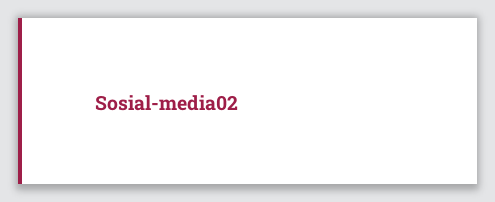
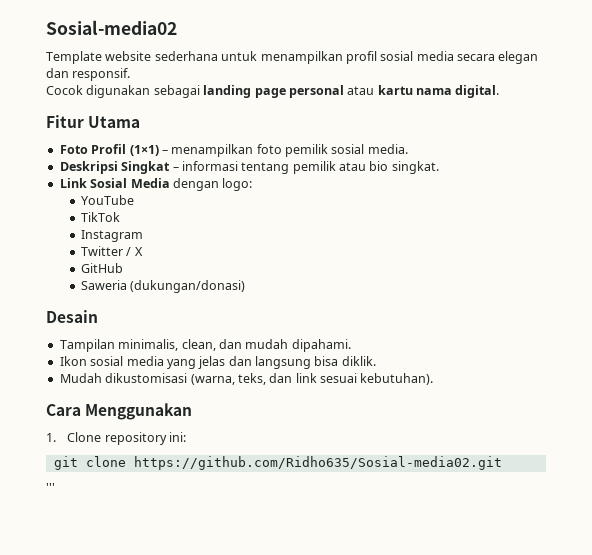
+ Template website sederhana untuk menampilkan profil sosial media secara elegan dan responsif.
+ Cocok digunakan sebagai landing page personal atau kartu nama digital.
+ Fitur Utama
+ Foto Profil (1×1) – menampilkan foto pemilik sosial media.
+ Deskripsi Singkat – informasi tentang pemilik atau bio singkat.
+ Link Sosial Media dengan logo:
+ YouTube
+ TikTok
+ Instagram
+ Twitter / X
+ GitHub
+ Saweria (dukungan/donasi)
+ Desain
+ Tampilan minimalis, clean, dan mudah dipahami.
+ Ikon sosial media yang jelas dan langsung bisa diklik.
+ Mudah dikustomisasi (warna, teks, dan link sesuai kebutuhan).
+ Cara Menggunakan
+ 1. Clone repository ini:
+ git clone https://github.com/Ridho635/Sosial-media02.git
+ '''

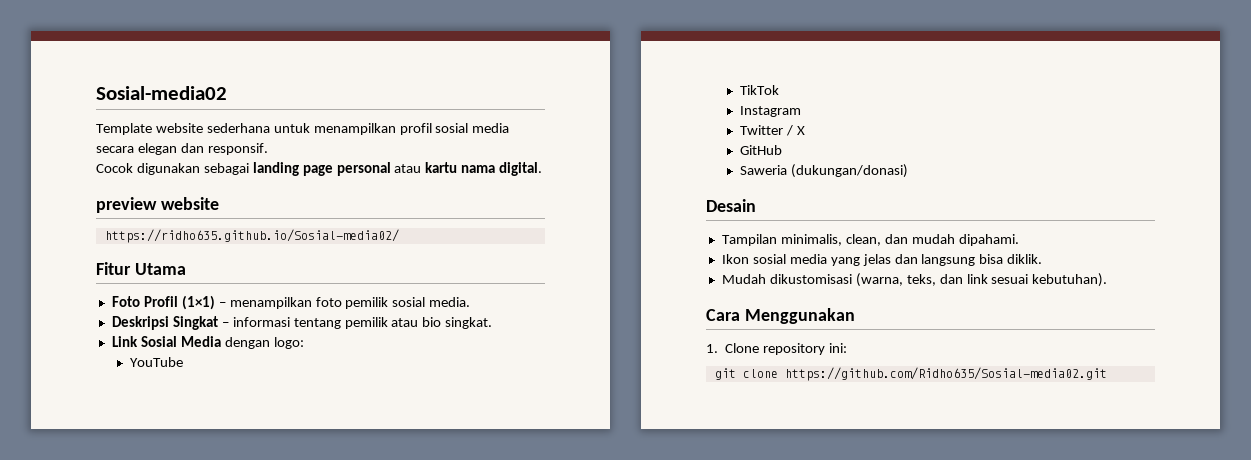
+ preview website
+ https://ridho635.github.io/Sosial-media02/
- '''

